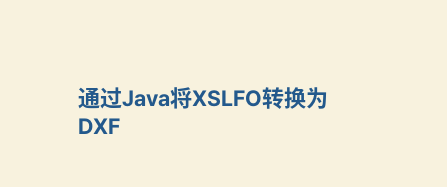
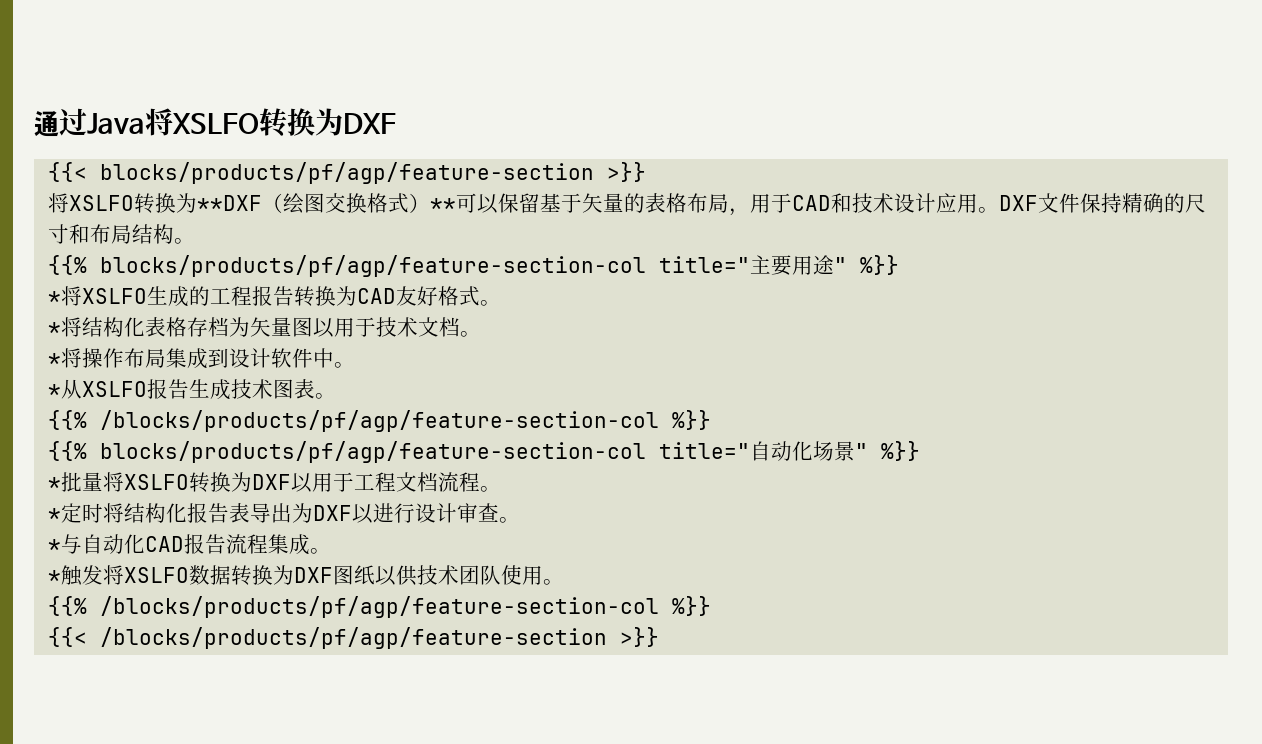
+ {{< blocks/products/pf/agp/feature-section >}}
+ 将XSLFO转换为**DXF（绘图交换格式）**可以保留基于矢量的表格布局，用于CAD和技术设计应用。DXF文件保持精确的尺寸和布局结构。
+ {{% blocks/products/pf/agp/feature-section-col title="主要用途" %}}
+ *将XSLFO生成的工程报告转换为CAD友好格式。
+ *将结构化表格存档为矢量图以用于技术文档。
+ *将操作布局集成到设计软件中。
+ *从XSLFO报告生成技术图表。
+ {{% /blocks/products/pf/agp/feature-section-col %}}
+ {{% blocks/products/pf/agp/feature-section-col title="自动化场景" %}}
+ *批量将XSLFO转换为DXF以用于工程文档流程。
+ *定时将结构化报告表导出为DXF以进行设计审查。
+ *与自动化CAD报告流程集成。
+ *触发将XSLFO数据转换为DXF图纸以供技术团队使用。
+ {{% /blocks/products/pf/agp/feature-section-col %}}
+ {{< /blocks/products/pf/agp/feature-section >}}

